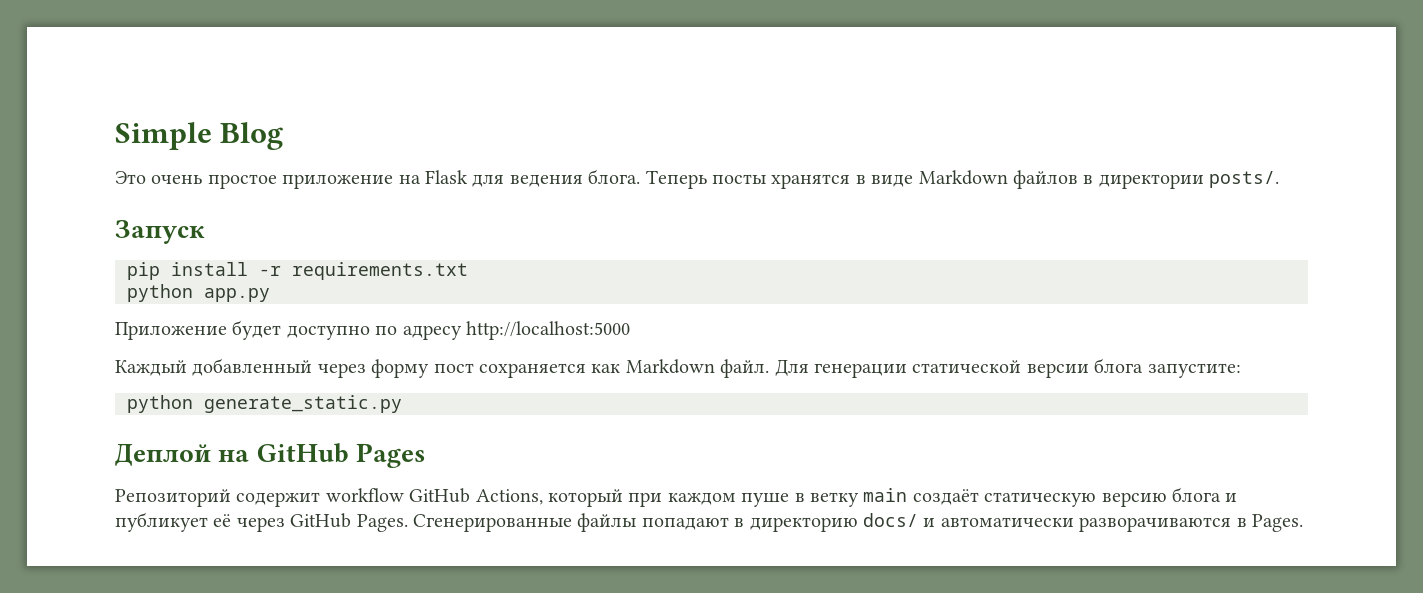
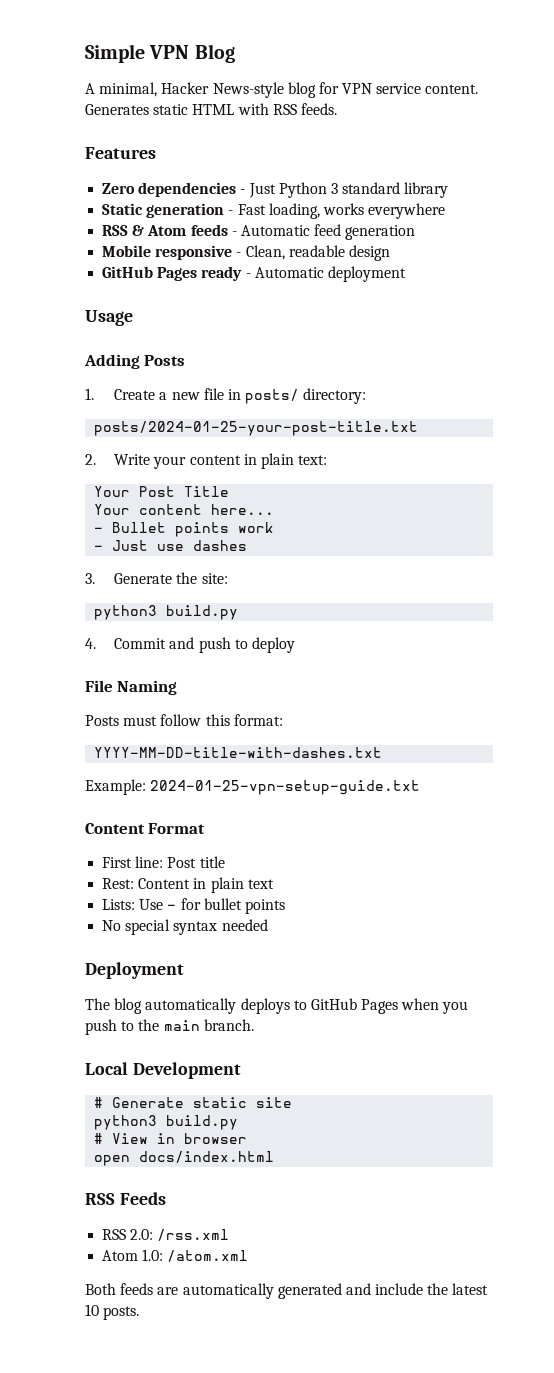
- Simple Blog
+ Simple VPN Blog
- Это очень простое приложение на Flask для ведения блога. Теперь посты хранятся в виде Markdown файлов в директории posts/.
- Запуск
- pip install -r requirements.txt
- python app.py
- Приложение будет доступно по адресу http://localhost:5000
- Каждый добавленный через форму пост сохраняется как Markdown файл. Для генерации статической версии блога запустите:
- python generate_static.py
- Деплой на GitHub Pages
- Репозиторий содержит workflow GitHub Actions, который при каждом пуше в ветку main создаёт статическую версию блога и публикует её через GitHub Pages. Сгенерированные файлы попадают в директорию docs/ и автоматически разворачиваются в Pages.
+ A minimal, Hacker News-style blog for VPN service content. Generates static HTML with RSS feeds.
+ Features
+ Zero dependencies - Just Python 3 standard library
+ Static generation - Fast loading, works everywhere
+ RSS & Atom feeds - Automatic feed generation
+ Mobile responsive - Clean, readable design
+ GitHub Pages ready - Automatic deployment
+ Usage
+ Adding Posts
+ 1. Create a new file in posts/ directory:
+ posts/2024-01-25-your-post-title.txt
+ 2. Write your content in plain text:
+ Your Post Title
+ Your content here...
+ - Bullet points work
+ - Just use dashes
+ 3. Generate the site:
+ python3 build.py
+ 4. Commit and push to deploy
+ File Naming
+ Posts must follow this format:
+ YYYY-MM-DD-title-with-dashes.txt
+ Example: 2024-01-25-vpn-setup-guide.txt
+ Content Format
+ First line: Post title
+ Rest: Content in plain text
+ Lists: Use - for bullet points
+ No special syntax needed
+ Deployment
+ The blog automatically deploys to GitHub Pages when you push to the main branch.
+ Local Development
+ # Generate static site
+ python3 build.py
+ # View in browser
+ open docs/index.html
+ RSS Feeds
+ RSS 2.0: /rss.xml
+ Atom 1.0: /atom.xml
+ Both feeds are automatically generated and include the latest 10 posts.

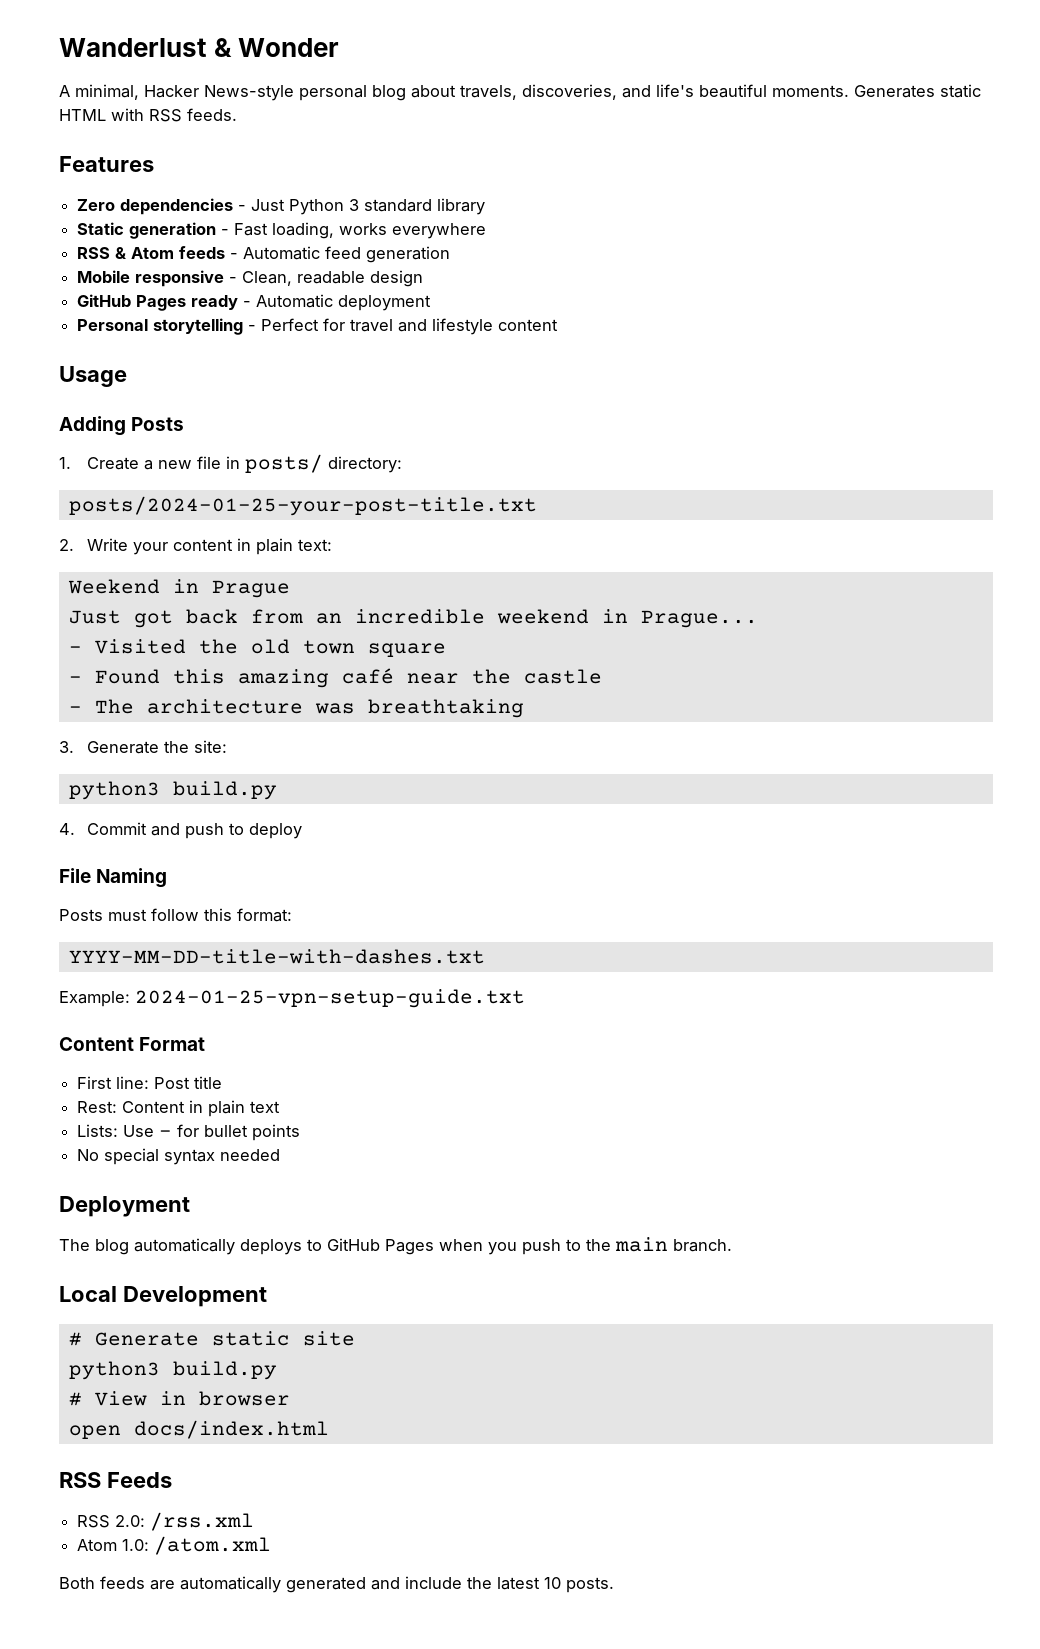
- Simple VPN Blog
+ Wanderlust & Wonder
- A minimal, Hacker News-style blog for VPN service content.
+ A minimal, Hacker News-style personal blog about travels, discoveries, and life's beautiful moments.
+ Personal storytelling - Perfect for travel and lifestyle content
- Your Post Title
- Your content here...
- - Bullet points work
- - Just use dashes
+ Weekend in Prague
+ Just got back from an incredible weekend in Prague...
+ - Visited the old town square
+ - Found this amazing café near the castle
+ - The architecture was breathtaking

